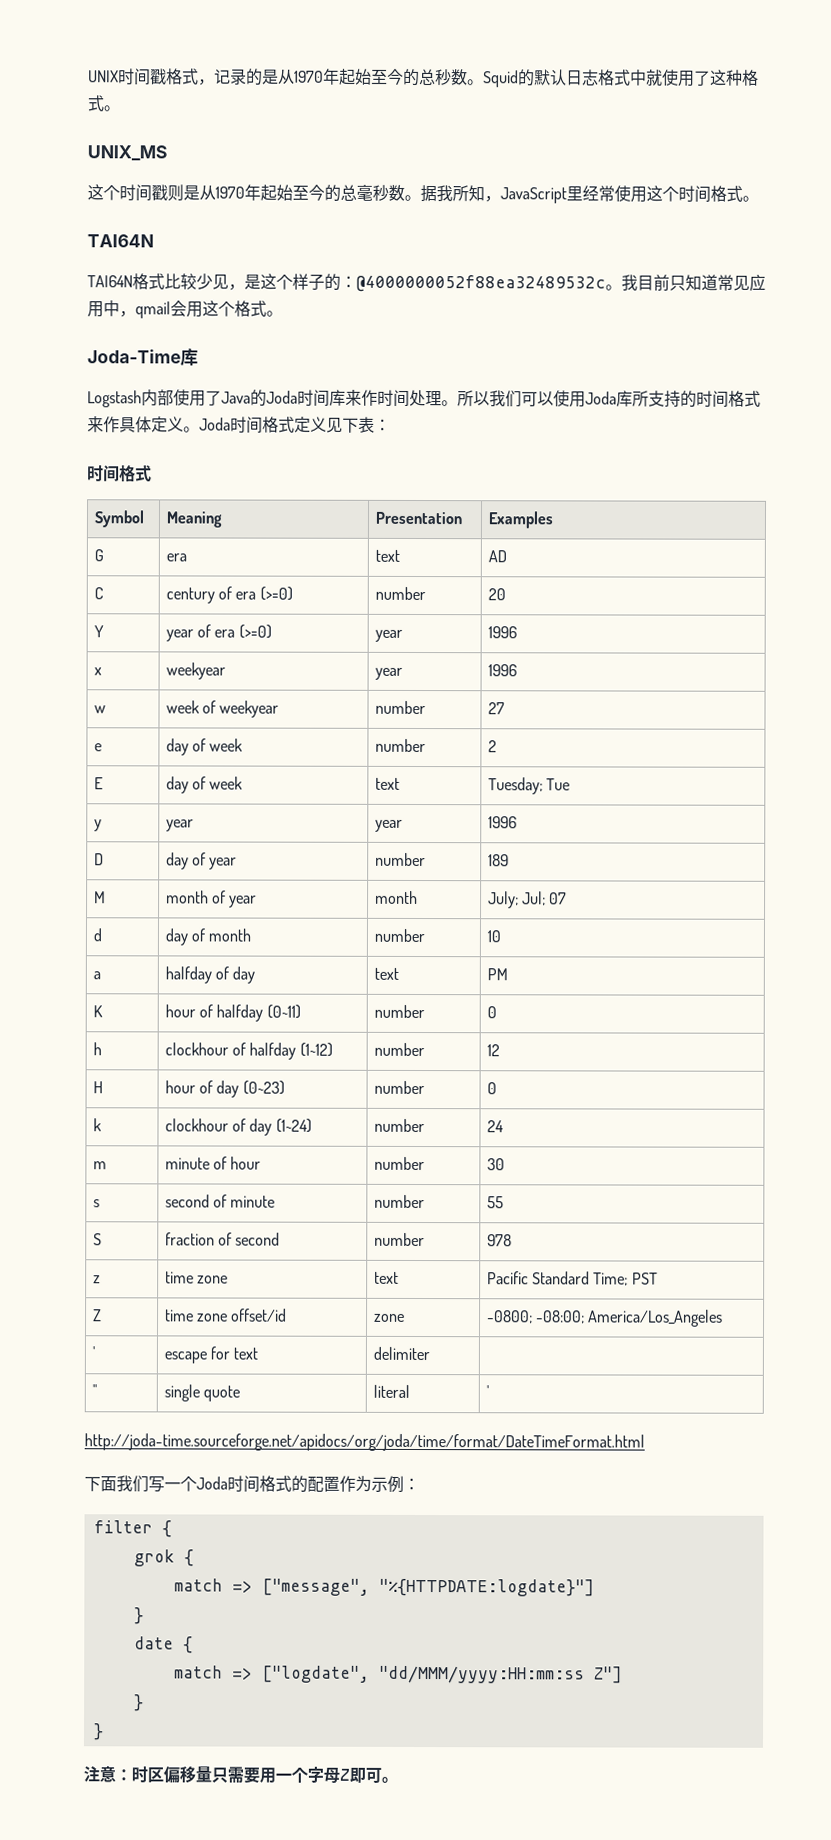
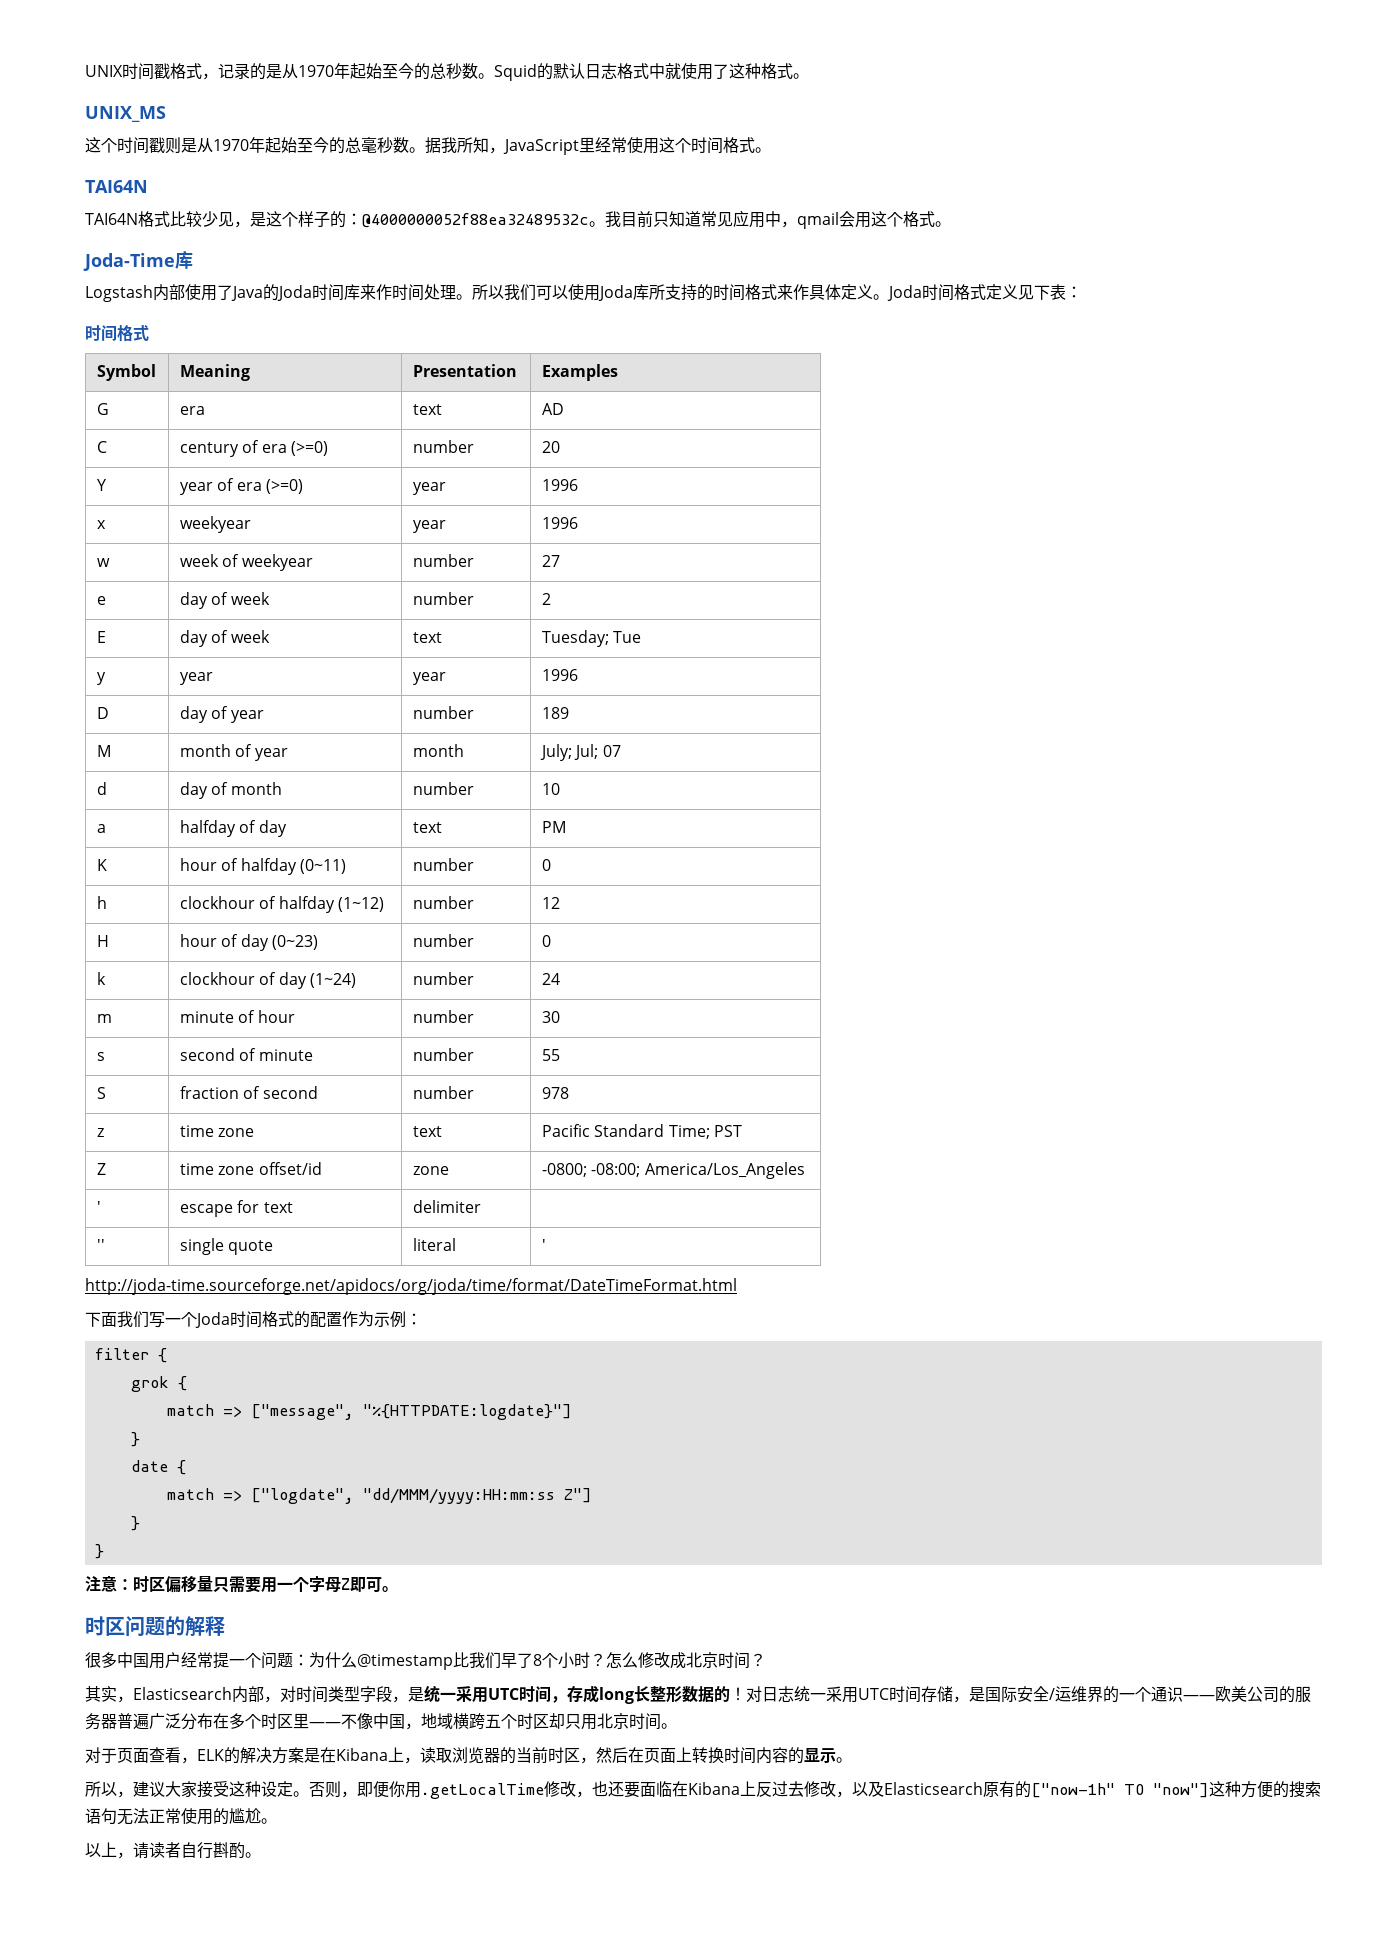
+ 时区问题的解释
+ 很多中国用户经常提一个问题：为什么@timestamp比我们早了8个小时？怎么修改成北京时间？
+ 其实，Elasticsearch内部，对时间类型字段，是统一采用UTC时间，存成long长整形数据的！对日志统一采用UTC时间存储，是国际安全/运维界的一个通识——欧美公司的服务器普遍广泛分布在多个时区里——不像中国，地域横跨五个时区却只用北京时间。
+ 对于页面查看，ELK的解决方案是在Kibana上，读取浏览器的当前时区，然后在页面上转换时间内容的显示。
+ 所以，建议大家接受这种设定。否则，即便你用.getLocalTime修改，也还要面临在Kibana上反过去修改，以及Elasticsearch原有的["now-1h" TO "now"]这种方便的搜索语句无法正常使用的尴尬。
+ 以上，请读者自行斟酌。

